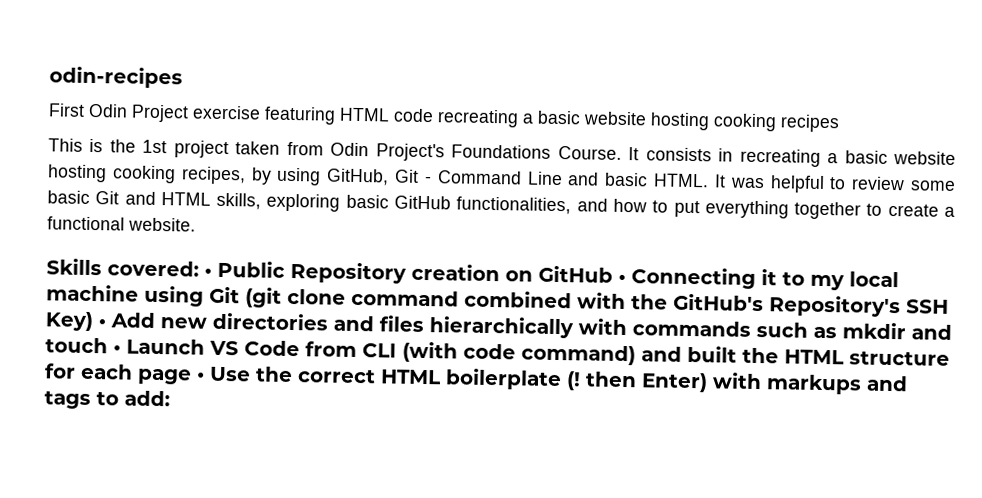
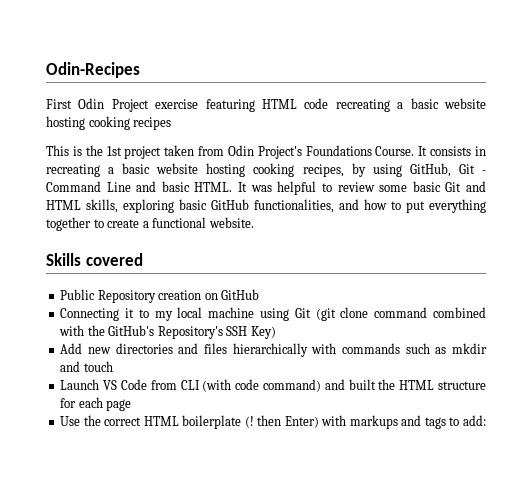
- odin-recipes
+ Odin-Recipes
- Skills covered: • Public Repository creation on GitHub • Connecting it to my local machine using Git (git clone command combined with the GitHub's Repository's SSH Key) • Add new directories and files hierarchically with commands such as mkdir and touch • Launch VS Code from CLI (with code command) and built the HTML structure for each page • Use the correct HTML boilerplate (! then Enter) with markups and tags to add:
+ Skills covered
+ Public Repository creation on GitHub
+ Connecting it to my local machine using Git (git clone command combined with the GitHub's Repository's SSH Key)
+ Add new directories and files hierarchically with commands such as mkdir and touch
+ Launch VS Code from CLI (with code command) and built the HTML structure for each page
+ Use the correct HTML boilerplate (! then Enter) with markups and tags to add:

